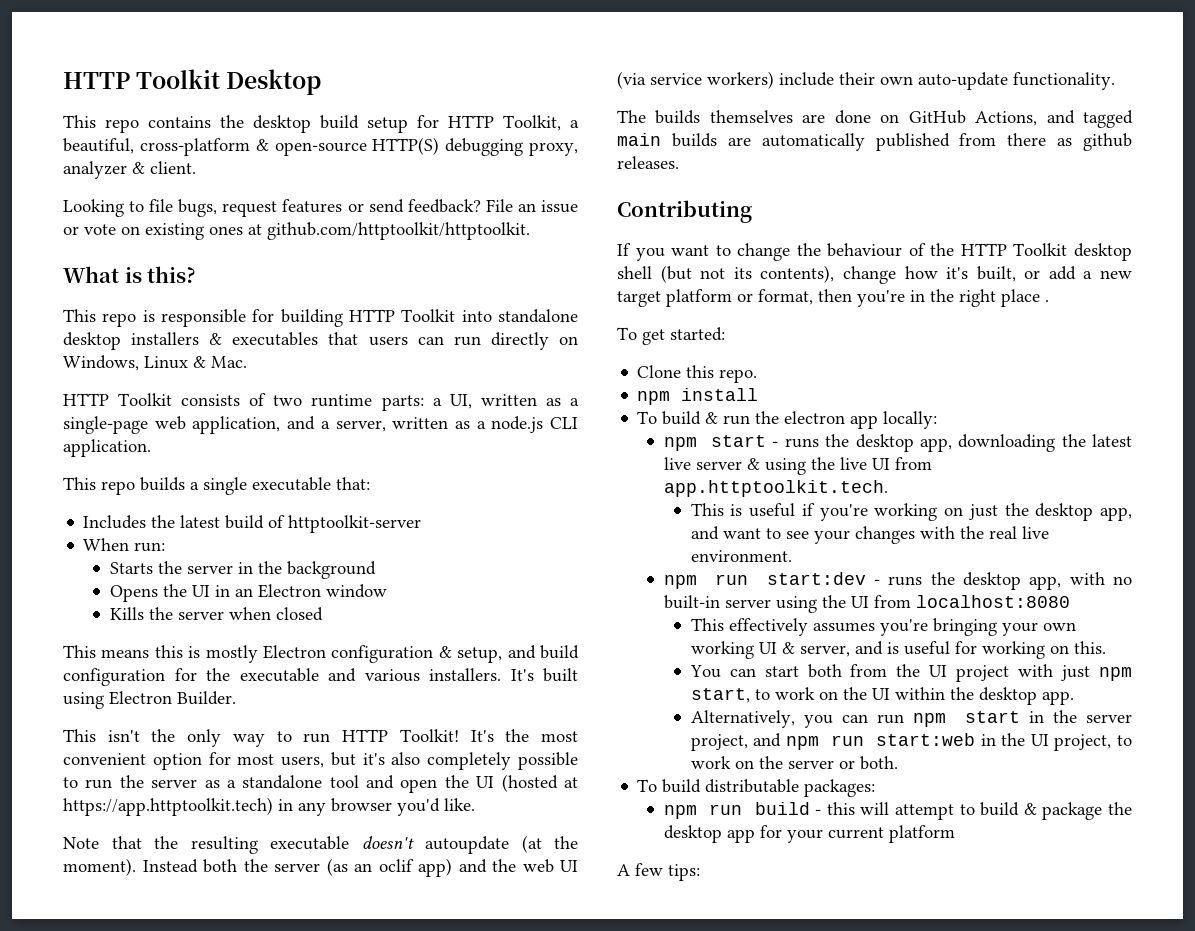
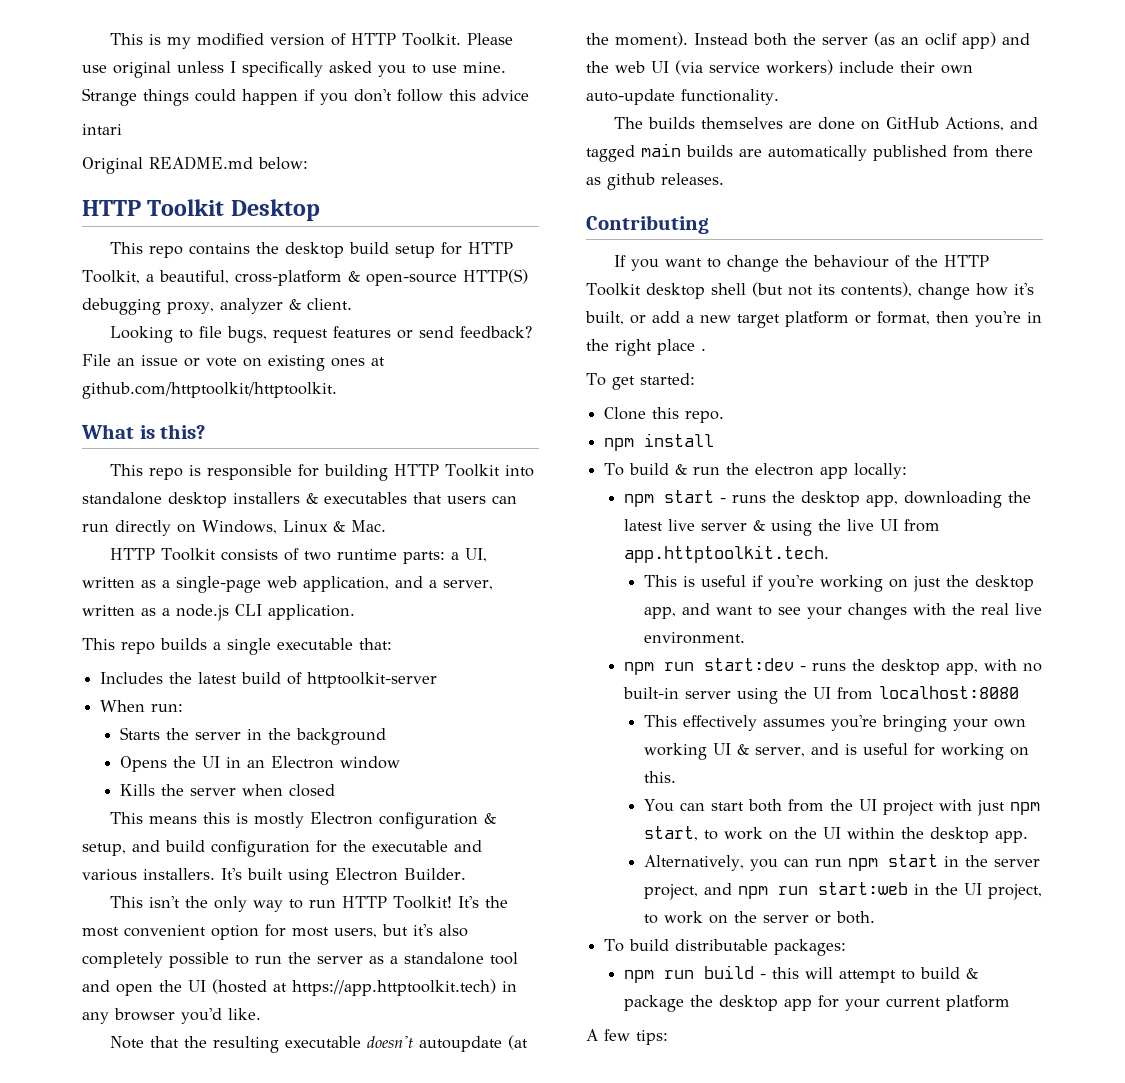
+ This is my modified version of HTTP Toolkit. Please use original unless I specifically asked you to use mine. Strange things could happen if you don't follow this advice
+ intari
+ Original README.md below:

